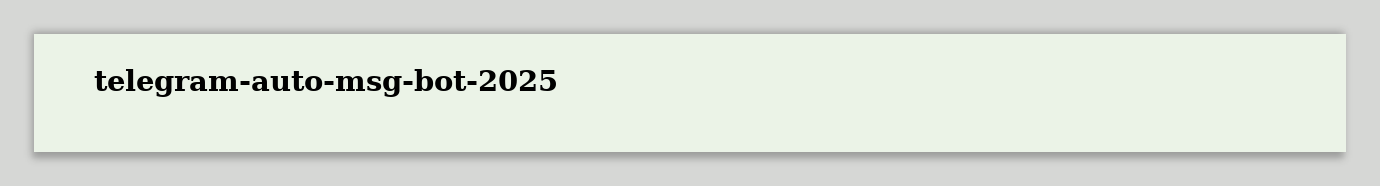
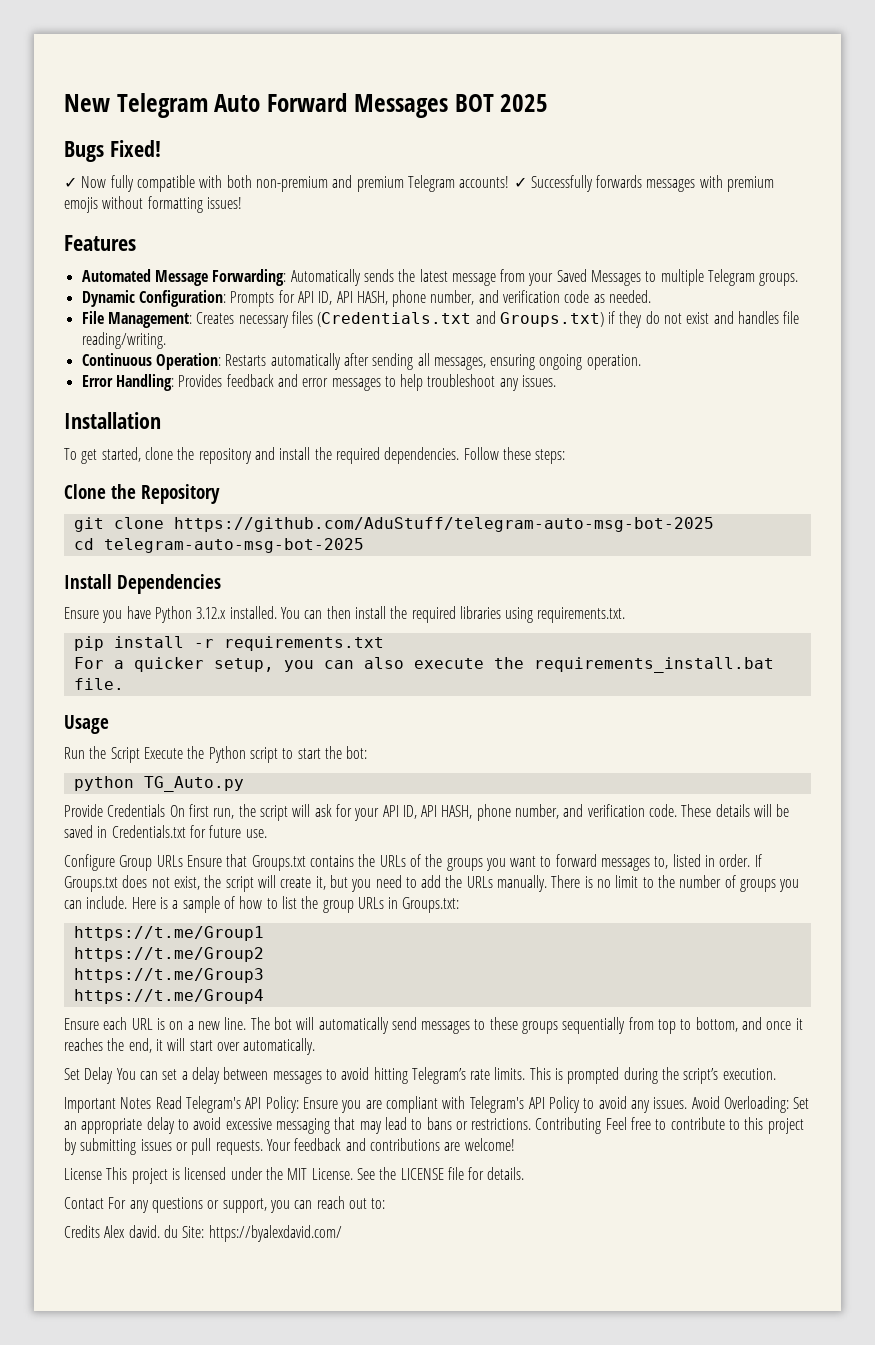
- telegram-auto-msg-bot-2025
+ New Telegram Auto Forward Messages BOT 2025
+ Bugs Fixed!
+ ✓ Now fully compatible with both non-premium and premium Telegram accounts! ✓ Successfully forwards messages with premium emojis without formatting issues!
+ Features
+ Automated Message Forwarding: Automatically sends the latest message from your Saved Messages to multiple Telegram groups.
+ Dynamic Configuration: Prompts for API ID, API HASH, phone number, and verification code as needed.
+ File Management: Creates necessary files (Credentials.txt and Groups.txt) if they do not exist and handles file reading/writing.
+ Continuous Operation: Restarts automatically after sending all messages, ensuring ongoing operation.
+ Error Handling: Provides feedback and error messages to help troubleshoot any issues.
+ Installation
+ To get started, clone the repository and install the required dependencies. Follow these steps:
+ Clone the Repository
+ git clone https://github.com/AduStuff/telegram-auto-msg-bot-2025
+ cd telegram-auto-msg-bot-2025
+ Install Dependencies
+ Ensure you have Python 3.12.x installed. You can then install the required libraries using requirements.txt.
+ pip install -r requirements.txt
+ For a quicker setup, you can also execute the requirements_install.bat file.
+ Usage
+ Run the Script Execute the Python script to start the bot:
+ python TG_Auto.py
+ Provide Credentials On first run, the script will ask for your API ID, API HASH, phone number, and verification code. These details will be saved in Credentials.txt for future use.
+ Configure Group URLs Ensure that Groups.txt contains the URLs of the groups you want to forward messages to, listed in order. If Groups.txt does not exist, the script will create it, but you need to add the URLs manually. There is no limit to the number of groups you can include. Here is a sample of how to list the group URLs in Groups.txt:
+ https://t.me/Group1
+ https://t.me/Group2
+ https://t.me/Group3
+ https://t.me/Group4
+ Ensure each URL is on a new line. The bot will automatically send messages to these groups sequentially from top to bottom, and once it reaches the end, it will start over automatically.
+ Set Delay You can set a delay between messages to avoid hitting Telegram’s rate limits. This is prompted during the script’s execution.
+ Important Notes Read Telegram's API Policy: Ensure you are compliant with Telegram's API Policy to avoid any issues. Avoid Overloading: Set an appropriate delay to avoid excessive messaging that may lead to bans or restrictions. Contributing Feel free to contribute to this project by submitting issues or pull requests. Your feedback and contributions are welcome!
+ License This project is licensed under the MIT License. See the LICENSE file for details.
+ Contact For any questions or support, you can reach out to:
+ Credits Alex david. du Site: https://byalexdavid.com/

